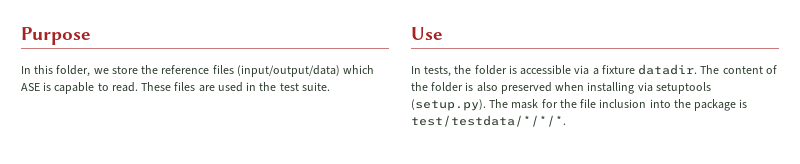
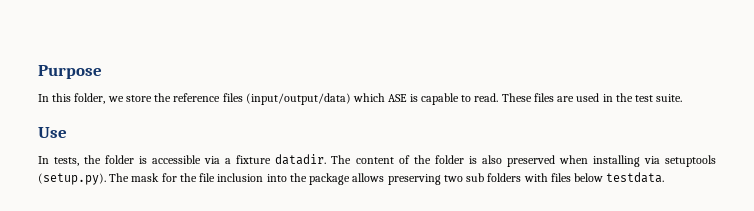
- The content of the folder is also preserved when installing via setuptools (setup.py). The mask for the file inclusion into the package is test/testdata/*/*/*.
+ The content of the folder is also preserved when installing via setuptools (setup.py). The mask for the file inclusion into the package allows preserving two sub folders with files below testdata.

